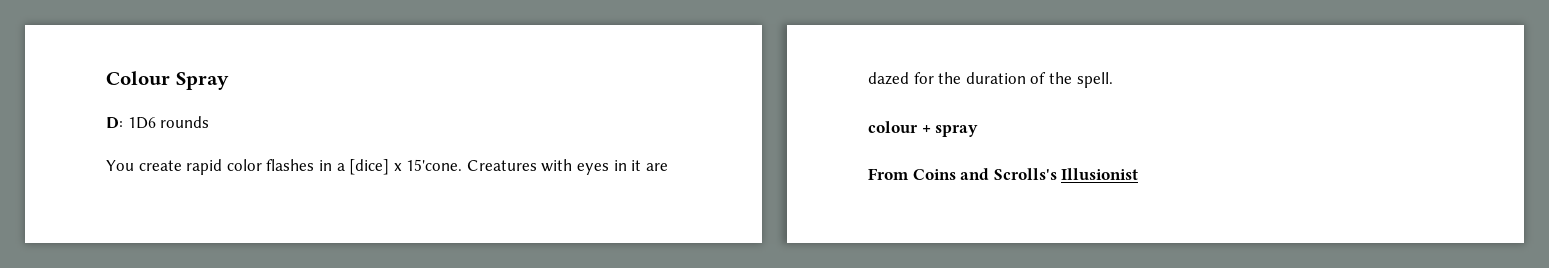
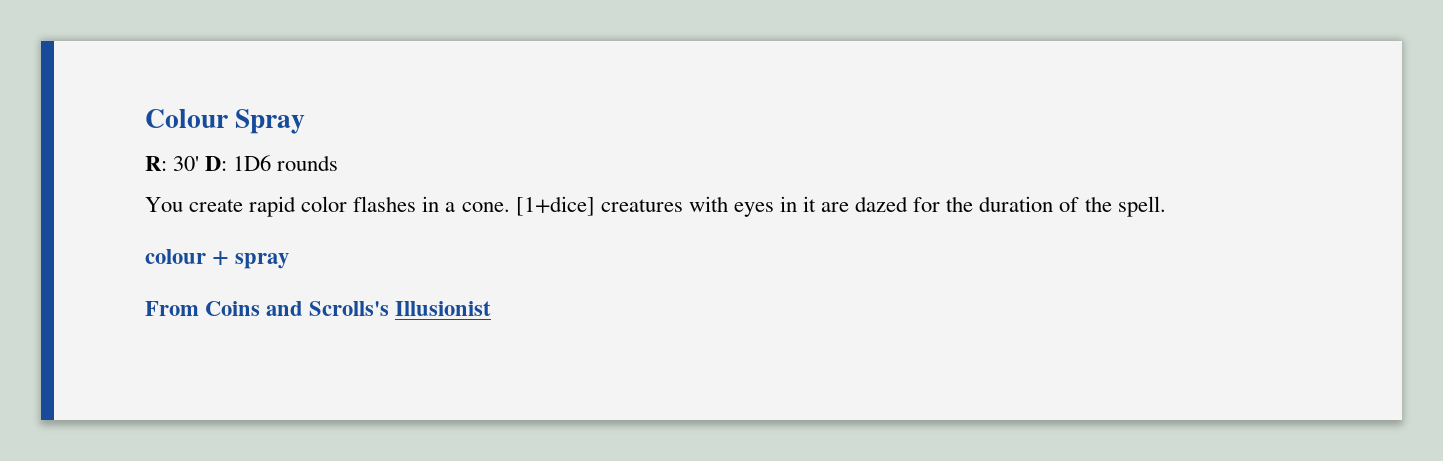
- D: 1D6 rounds
+ R: 30' D: 1D6 rounds
- You create rapid color flashes in a [dice] x 15'cone. Creatures with eyes in it are dazed for the duration of the spell.
+ You create rapid color flashes in a cone. [1+dice] creatures with eyes in it are dazed for the duration of the spell.

